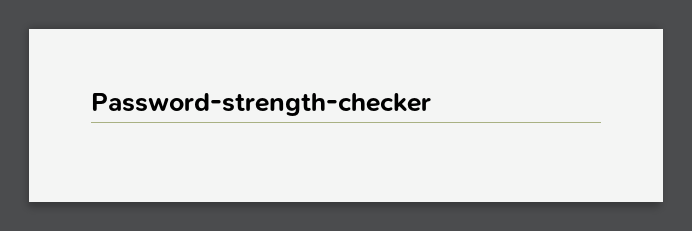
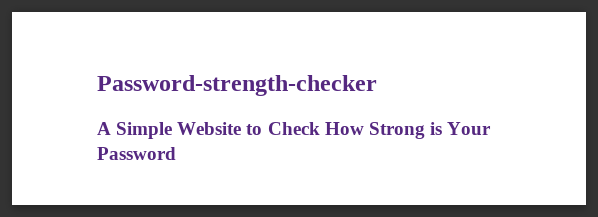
+ A Simple Website to Check How Strong is Your Password

